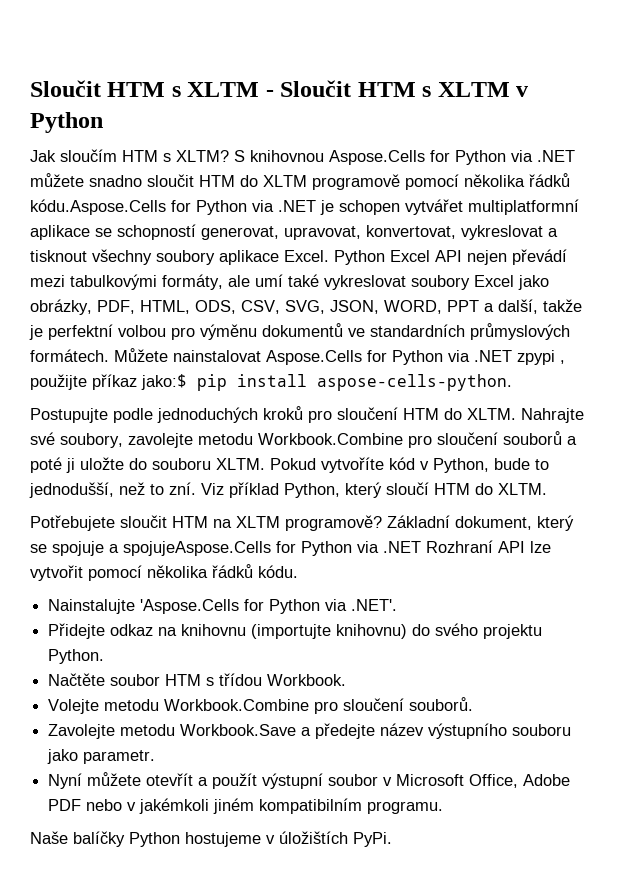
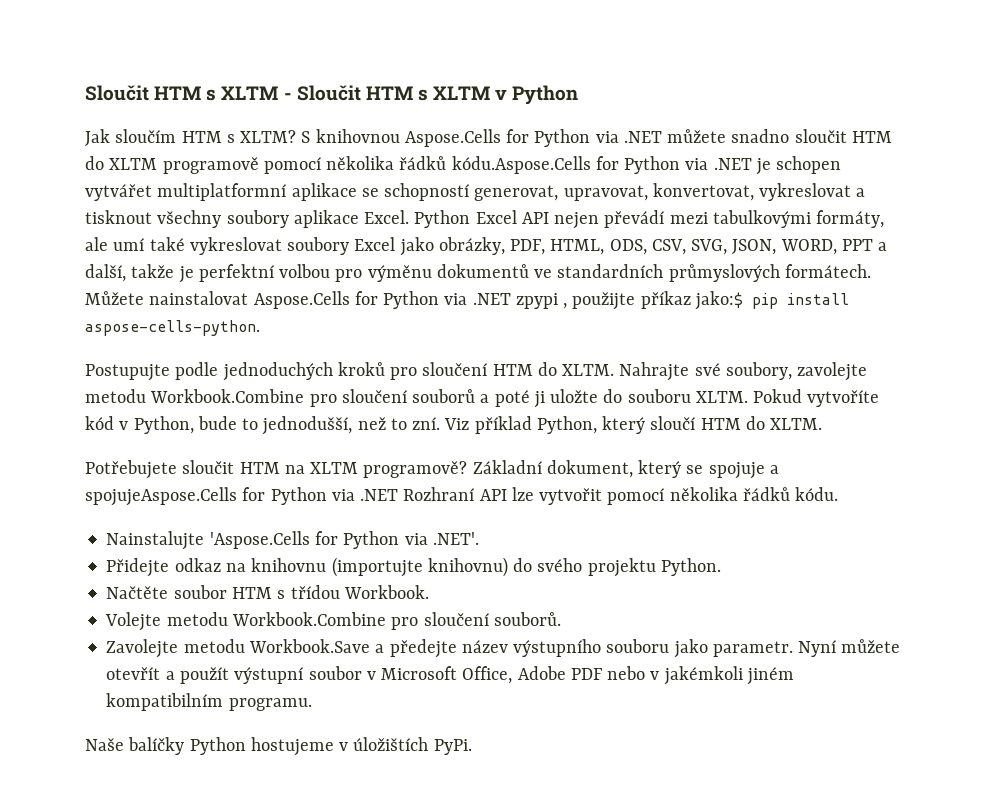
- Zavolejte metodu Workbook.Save a předejte název výstupního souboru jako parametr.
- Nyní můžete otevřít a použít výstupní soubor v Microsoft Office, Adobe PDF nebo v jakémkoli jiném kompatibilním programu.
+ Zavolejte metodu Workbook.Save a předejte název výstupního souboru jako parametr. Nyní můžete otevřít a použít výstupní soubor v Microsoft Office, Adobe PDF nebo v jakémkoli jiném kompatibilním programu.

